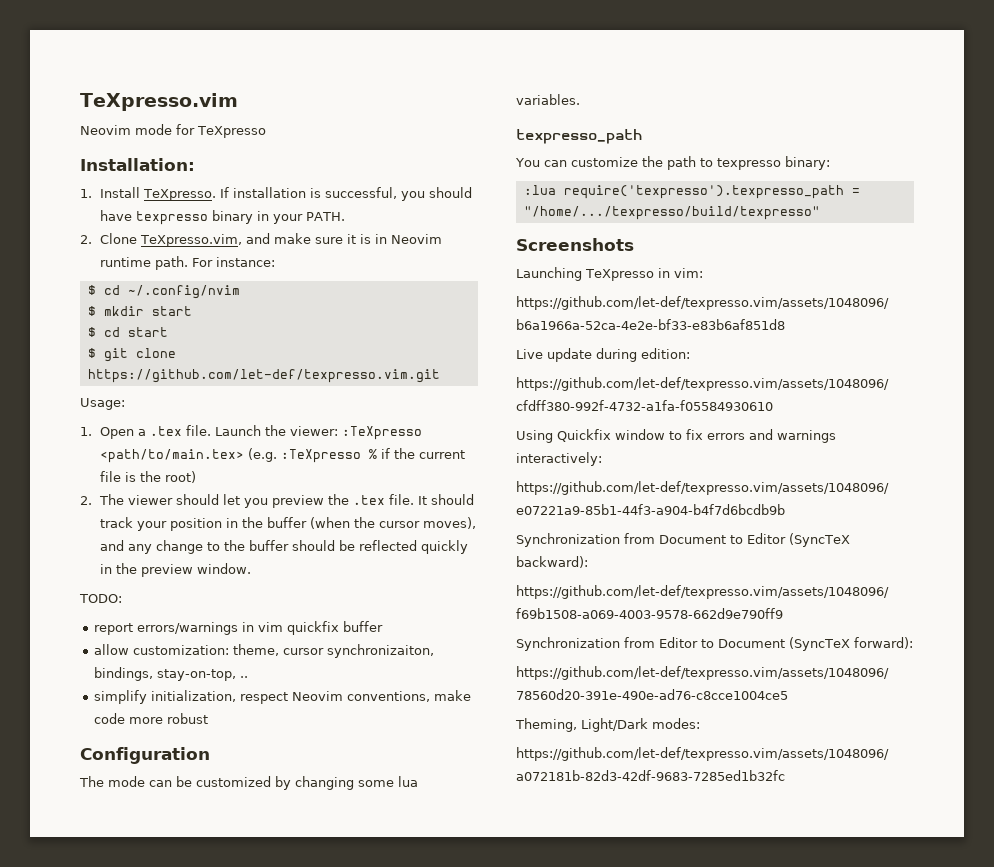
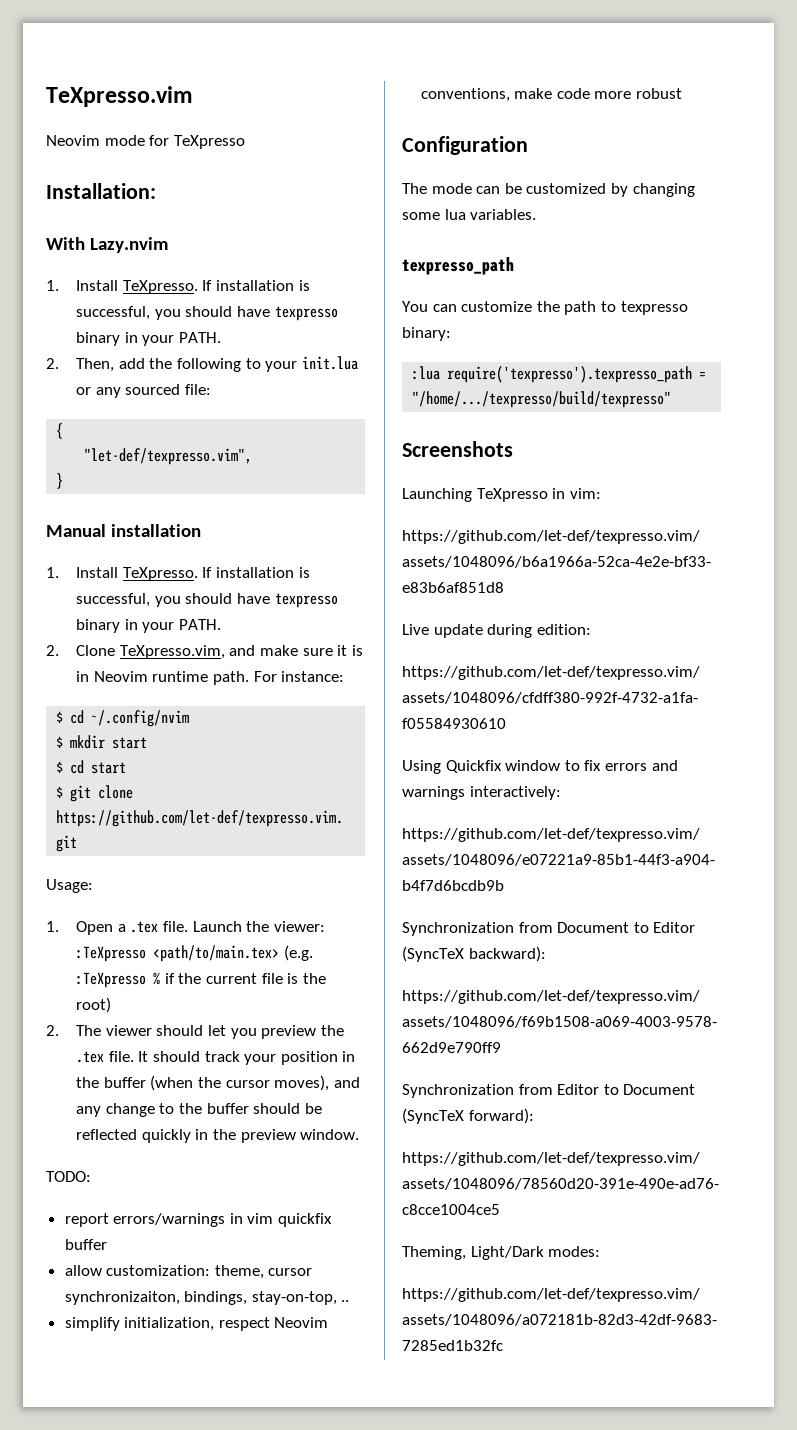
+ With Lazy.nvim
+ 1. Install TeXpresso. If installation is successful, you should have texpresso binary in your PATH.
+ 2. Then, add the following to your init.lua or any sourced file:
+ {
+ "let-def/texpresso.vim",
+ }
+ Manual installation

